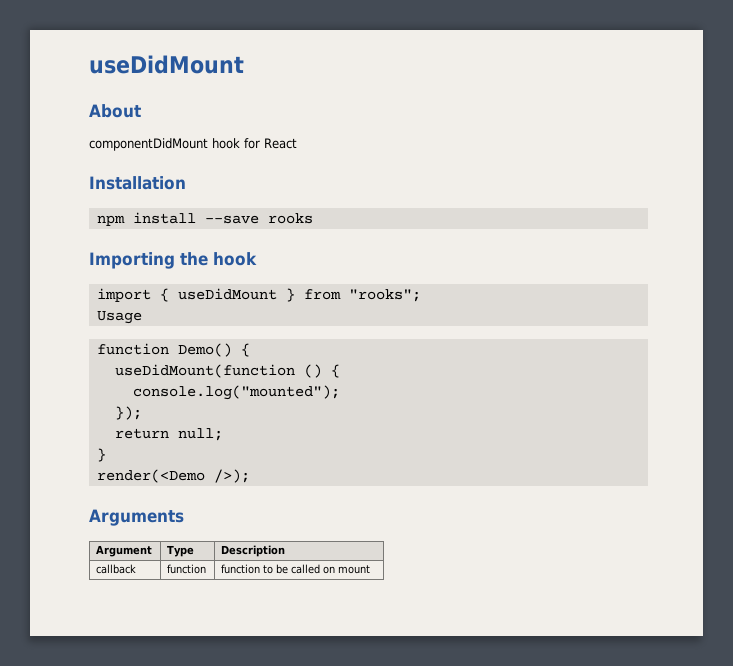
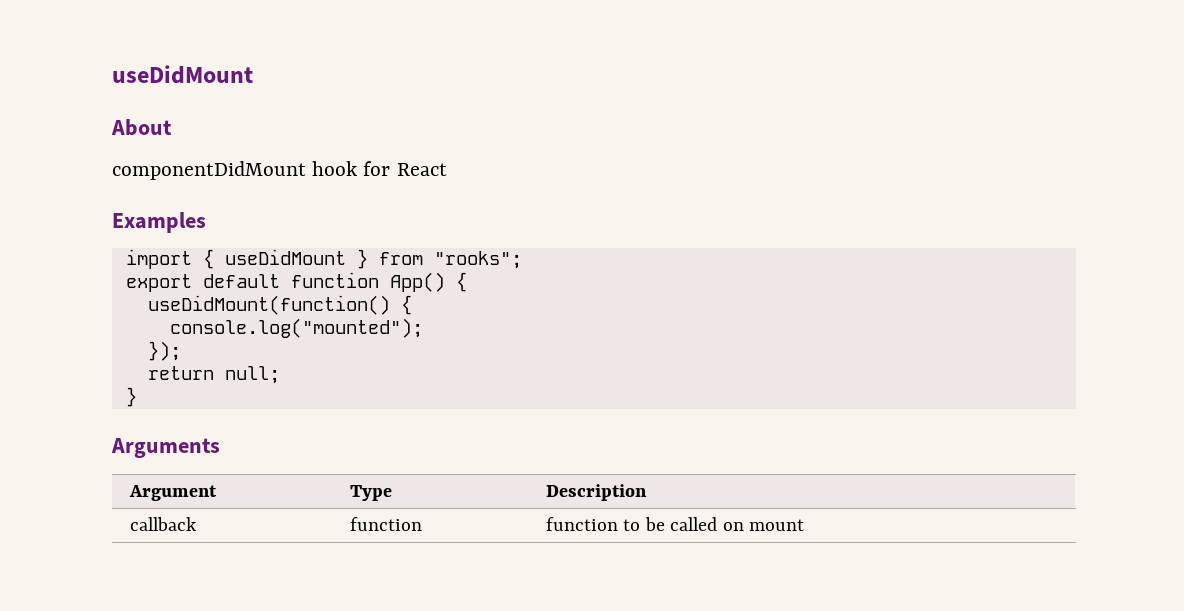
- Installation
- npm install --save rooks
- Importing the hook
+ Examples
- Usage
- function Demo() {
- useDidMount(function () {
+ export default function App() {
+ useDidMount(function() {
- render(<Demo />);

